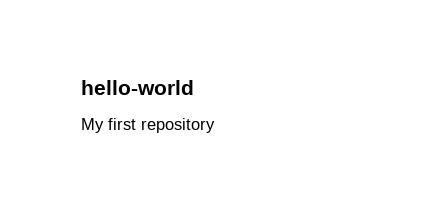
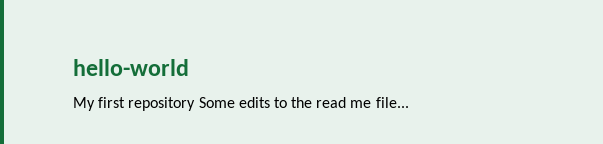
- My first repository
+ My first repository Some edits to the read me file...

